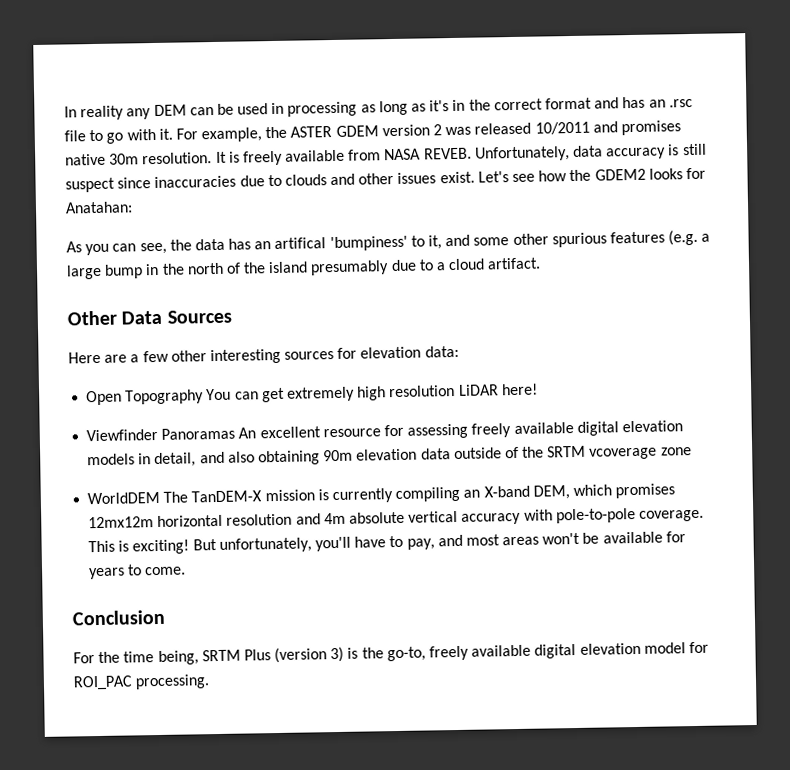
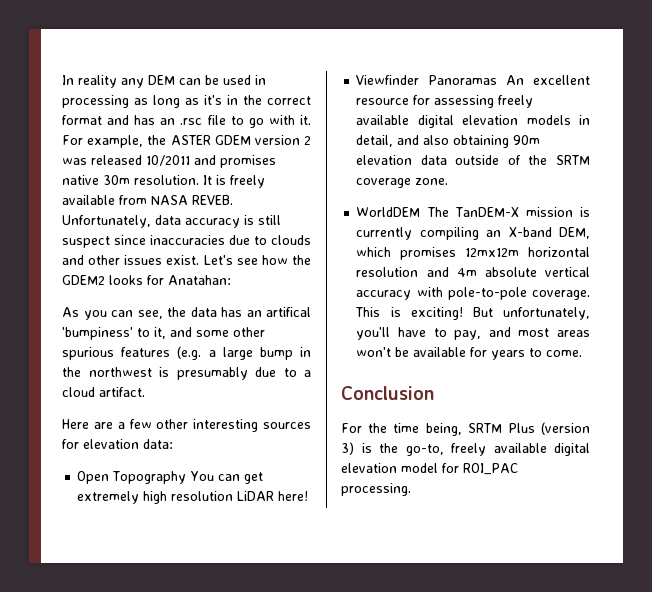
- As you can see, the data has an artifical 'bumpiness' to it, and some other spurious features (e.g. a large bump in the north of the island presumably due to a cloud artifact.
+ As you can see, the data has an artifical 'bumpiness' to it, and some other spurious features (e.g. a large bump in the northwest is presumably due to a cloud artifact.
- Other Data Sources
- Viewfinder Panoramas An excellent resource for assessing freely available digital elevation models in detail, and also obtaining 90m elevation data outside of the SRTM vcoverage zone
+ Viewfinder Panoramas An excellent resource for assessing freely available digital elevation models in detail, and also obtaining 90m elevation data outside of the SRTM coverage zone.

